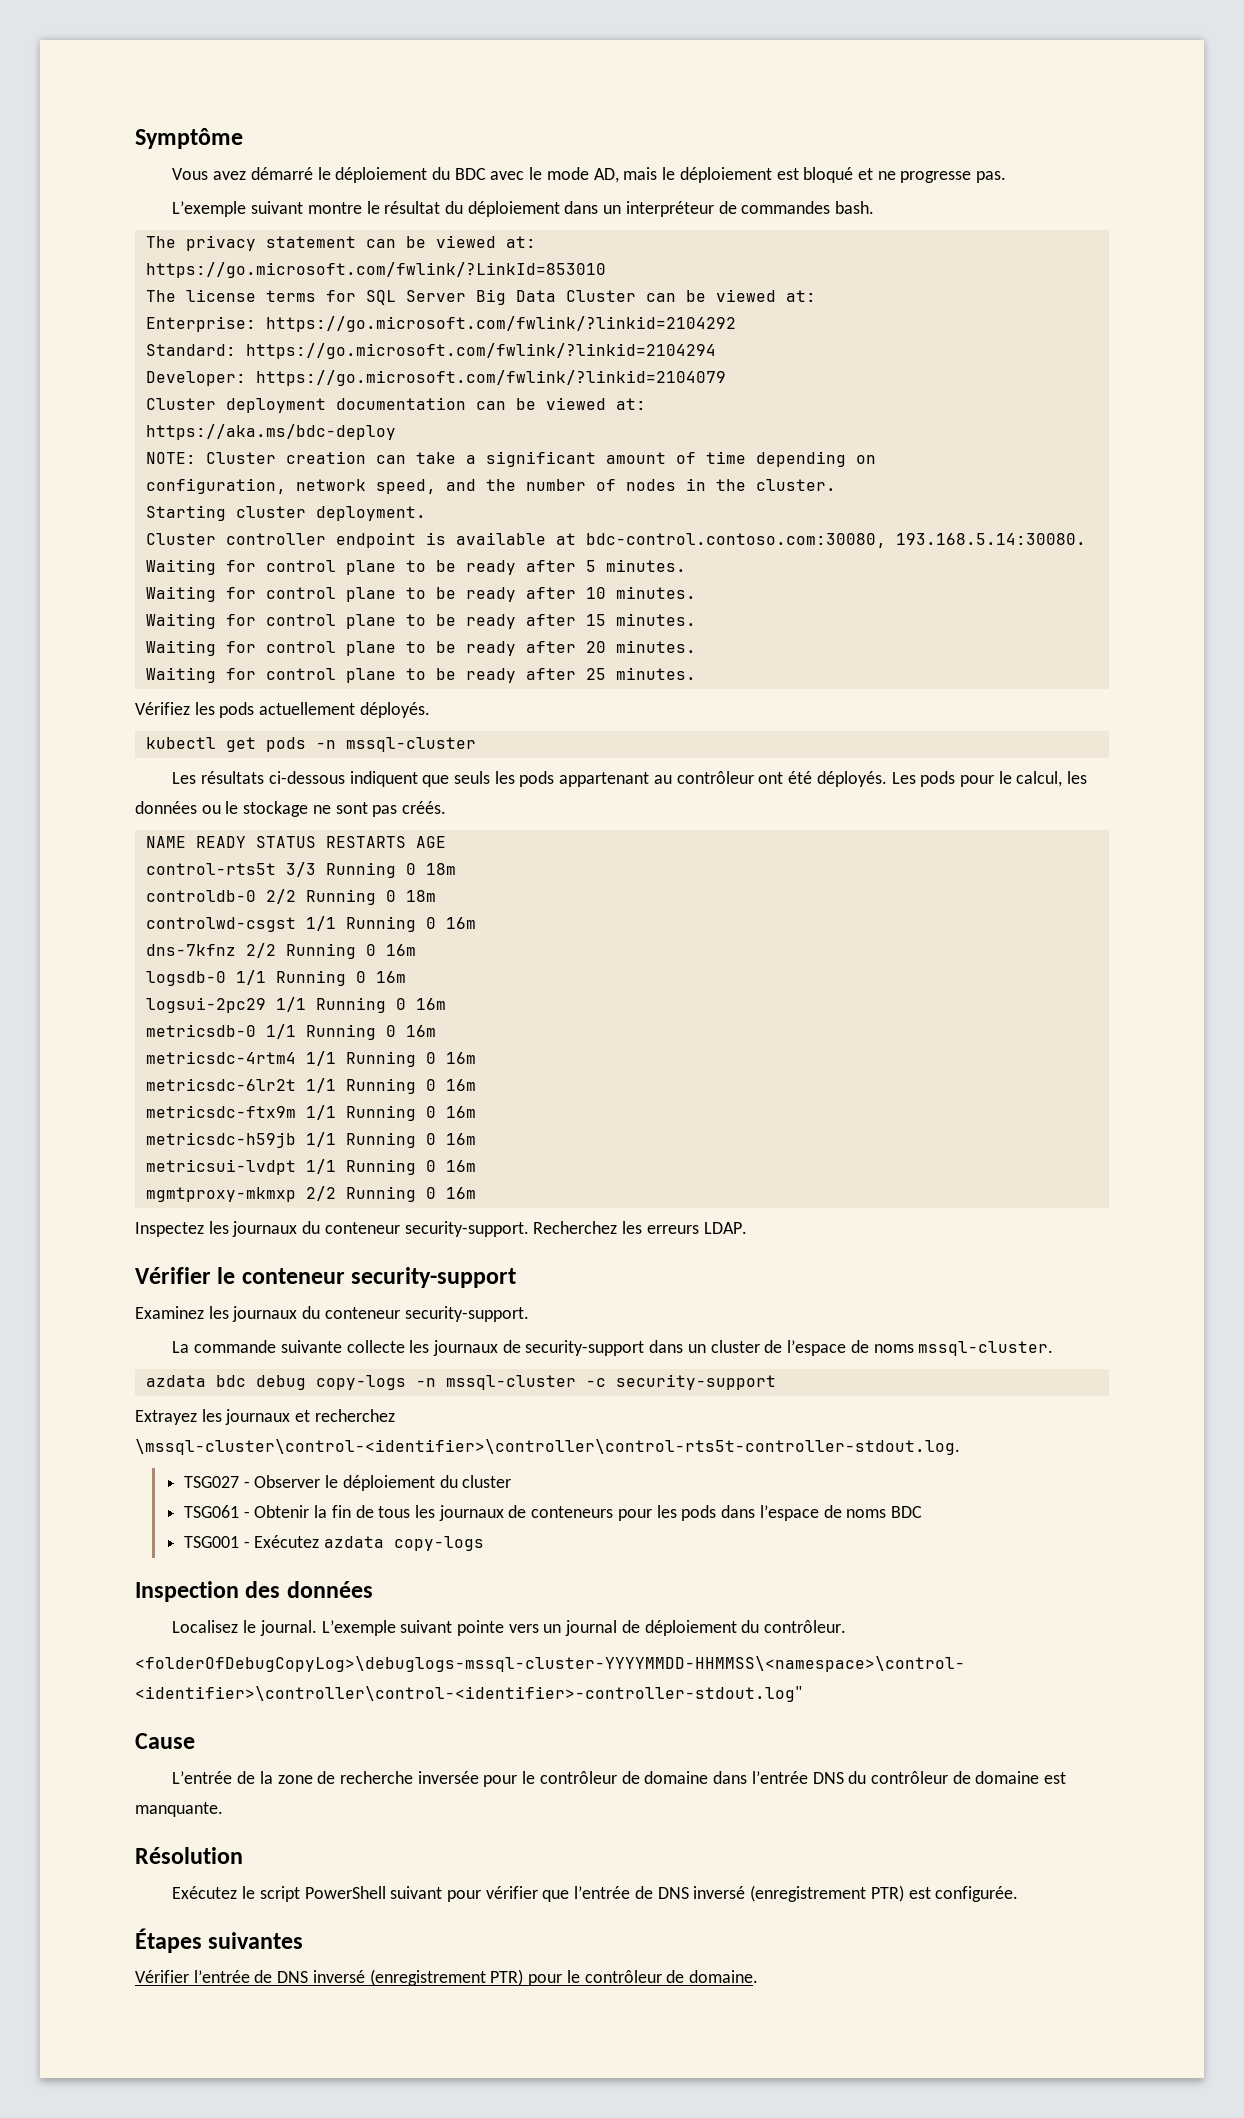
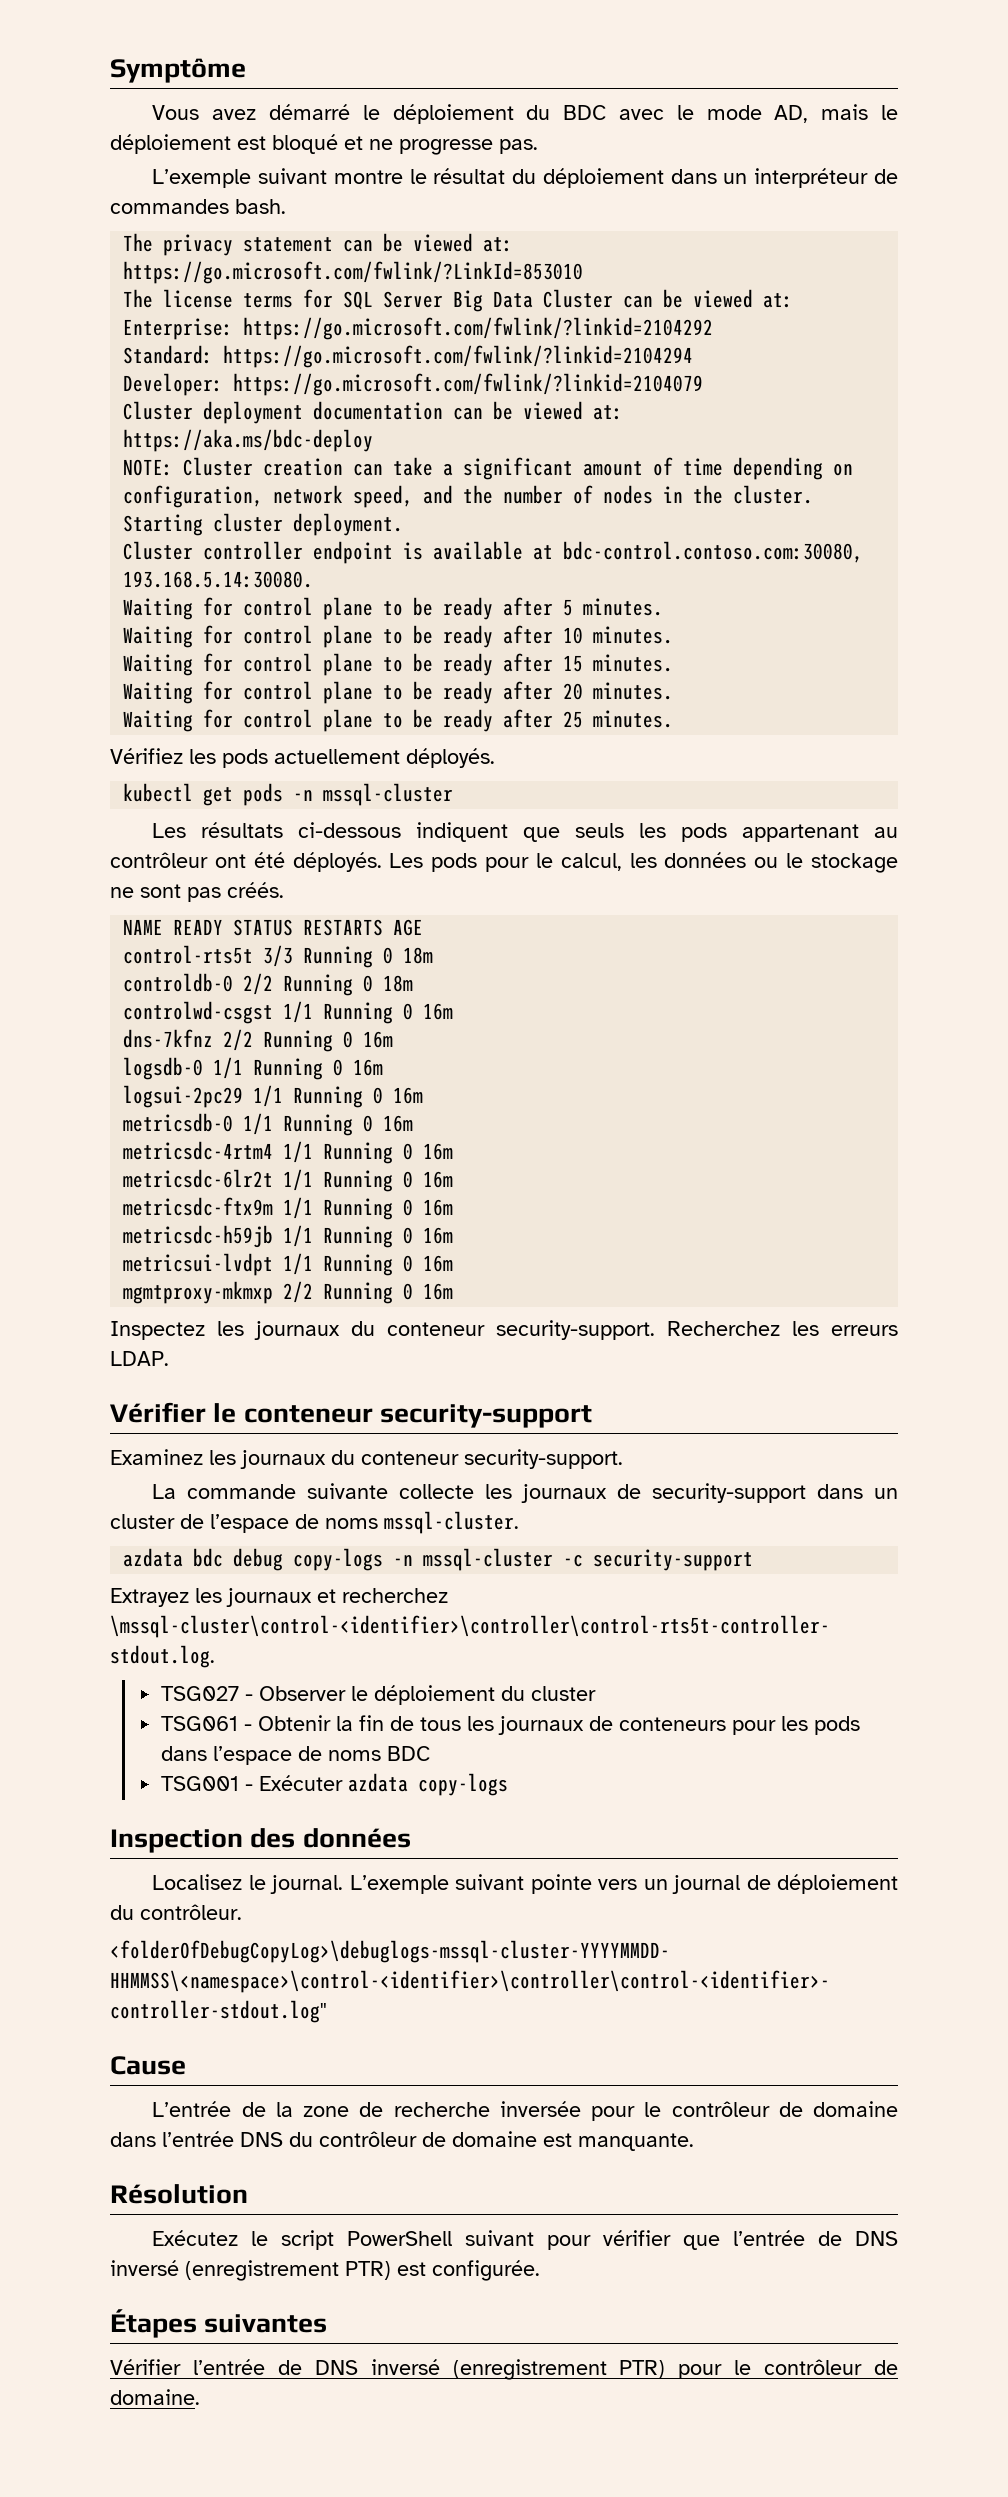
- TSG001 - Exécutez azdata copy-logs
+ TSG001 - Exécuter azdata copy-logs

